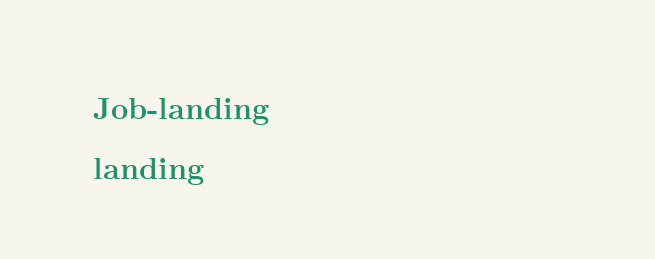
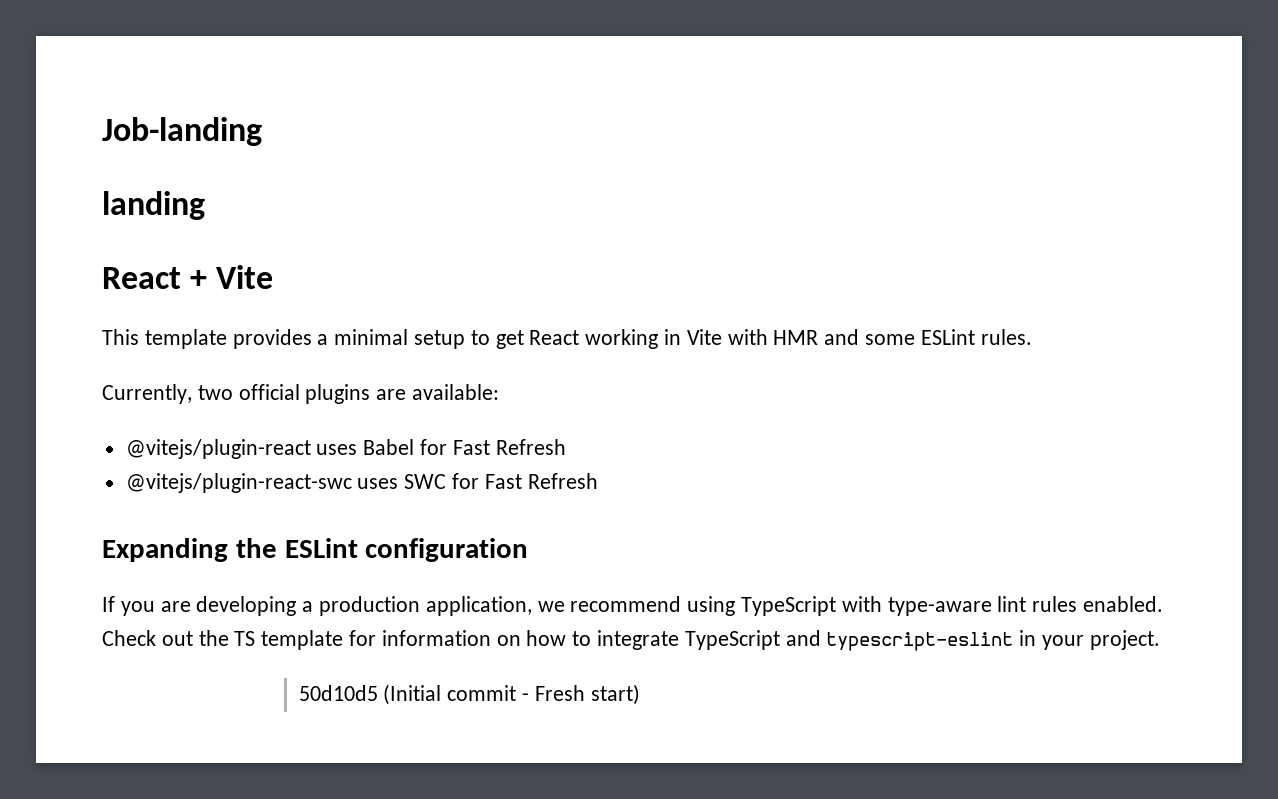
+ React + Vite
+ This template provides a minimal setup to get React working in Vite with HMR and some ESLint rules.
+ Currently, two official plugins are available:
+ @vitejs/plugin-react uses Babel for Fast Refresh
+ @vitejs/plugin-react-swc uses SWC for Fast Refresh
+ Expanding the ESLint configuration
+ If you are developing a production application, we recommend using TypeScript with type-aware lint rules enabled. Check out the TS template for information on how to integrate TypeScript and typescript-eslint in your project.
+ 50d10d5 (Initial commit - Fresh start)

